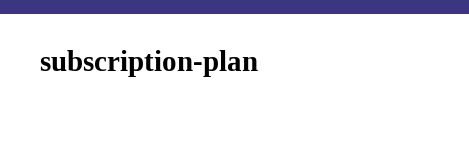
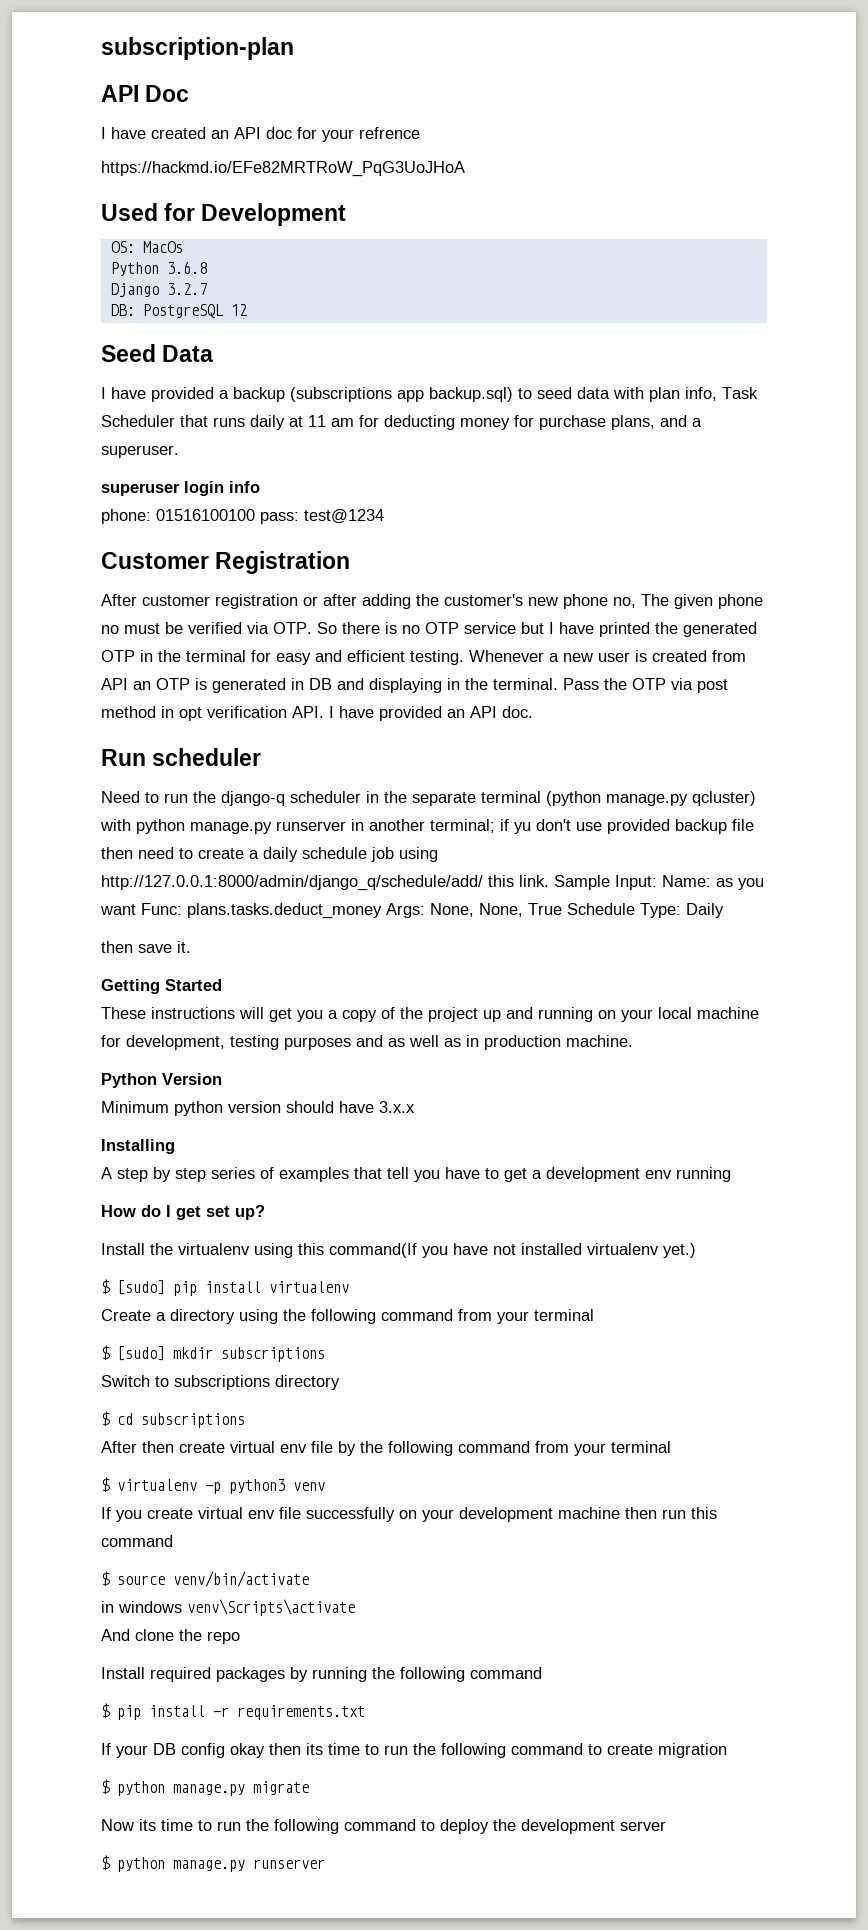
+ API Doc
+ I have created an API doc for your refrence
+ https://hackmd.io/EFe82MRTRoW_PqG3UoJHoA
+ Used for Development
+ OS: MacOs
+ Python 3.6.8
+ Django 3.2.7
+ DB: PostgreSQL 12
+ Seed Data
+ I have provided a backup (subscriptions app backup.sql) to seed data with plan info, Task Scheduler that runs daily at 11 am for deducting money for purchase plans, and a superuser.
+ superuser login info
+ phone: 01516100100 pass: test@1234
+ Customer Registration
+ After customer registration or after adding the customer's new phone no, The given phone no must be verified via OTP. So there is no OTP service but I have printed the generated OTP in the terminal for easy and efficient testing. Whenever a new user is created from API an OTP is generated in DB and displaying in the terminal. Pass the OTP via post method in opt verification API. I have provided an API doc.
+ Run scheduler
+ Need to run the django-q scheduler in the separate terminal (python manage.py qcluster) with python manage.py runserver in another terminal; if yu don't use provided backup file then need to create a daily schedule job using http://127.0.0.1:8000/admin/django_q/schedule/add/ this link. Sample Input: Name: as you want Func: plans.tasks.deduct_money Args: None, None, True Schedule Type: Daily
+ then save it.
+ Getting Started
+ These instructions will get you a copy of the project up and running on your local machine for development, testing purposes and as well as in production machine.
+ Python Version
+ Minimum python version should have 3.x.x
+ Installing
+ A step by step series of examples that tell you have to get a development env running
+ How do I get set up?
+ Install the virtualenv using this command(If you have not installed virtualenv yet.)
+ $ [sudo] pip install virtualenv
+ Create a directory using the following command from your terminal
+ $ [sudo] mkdir subscriptions
+ Switch to subscriptions directory
+ $ cd subscriptions
+ After then create virtual env file by the following command from your terminal
+ $ virtualenv -p python3 venv
+ If you create virtual env file successfully on your development machine then run this command
+ $ source venv/bin/activate
+ in windows venv\Scripts\activate
+ And clone the repo
+ Install required packages by running the following command
+ $ pip install -r requirements.txt
+ If your DB config okay then its time to run the following command to create migration
+ $ python manage.py migrate
+ Now its time to run the following command to deploy the development server
+ $ python manage.py runserver

